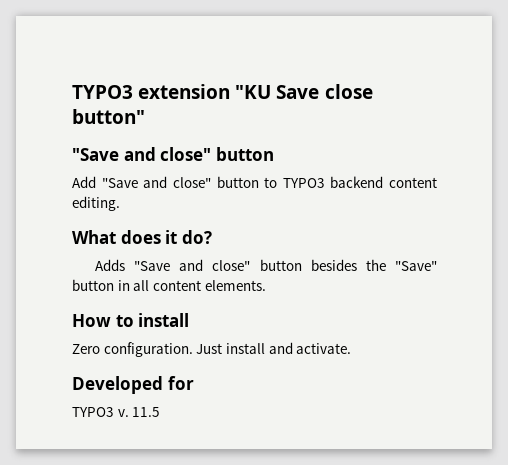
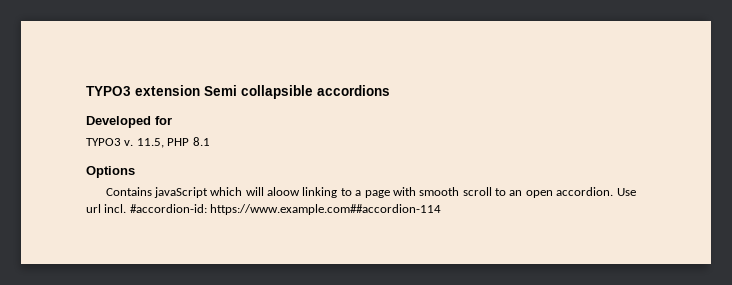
- TYPO3 extension "KU Save close button"
- "Save and close" button
- Add "Save and close" button to TYPO3 backend content editing.
- What does it do?
- Adds "Save and close" button besides the "Save" button in all content elements.
- How to install
- Zero configuration. Just install and activate.
+ TYPO3 extension Semi collapsible accordions
  Developed for
- TYPO3 v. 11.5
+ TYPO3 v. 11.5, PHP 8.1
+ Options
+ Contains javaScript which will aloow linking to a page with smooth scroll to an open accordion. Use url incl. #accordion-id: https://www.example.com##accordion-114

